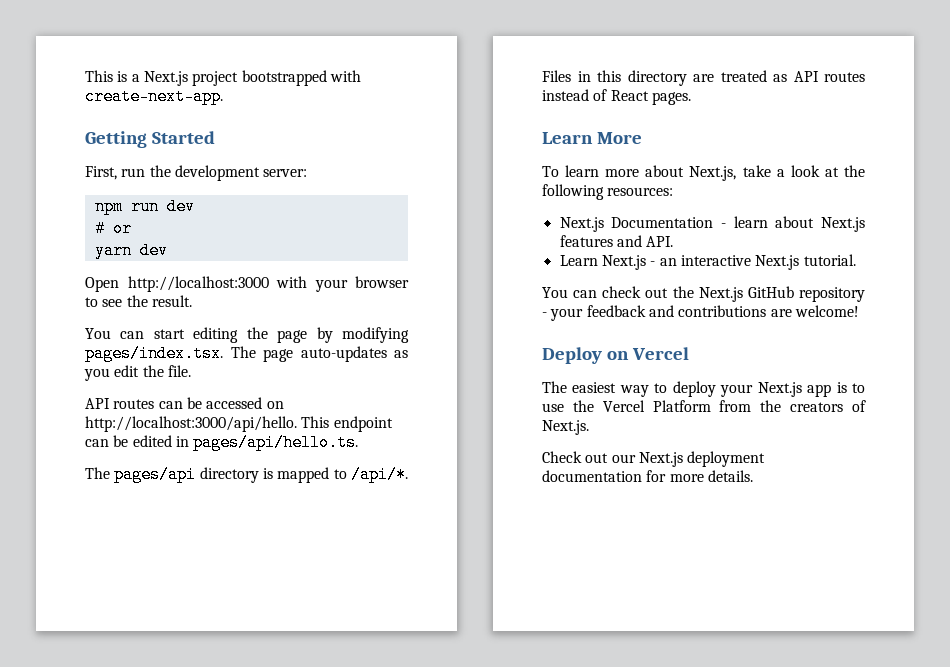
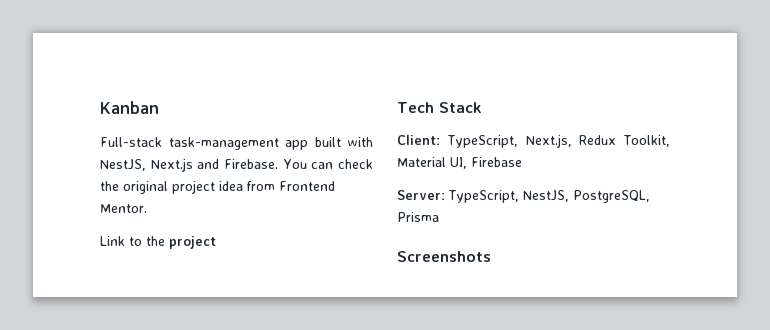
- This is a Next.js project bootstrapped with create-next-app.
- Getting Started
- First, run the development server:
- npm run dev
- # or
- yarn dev
- Open http://localhost:3000 with your browser to see the result.
- You can start editing the page by modifying pages/index.tsx. The page auto-updates as you edit the file.
- API routes can be accessed on http://localhost:3000/api/hello. This endpoint can be edited in pages/api/hello.ts.
- The pages/api directory is mapped to /api/*. Files in this directory are treated as API routes instead of React pages.
- Learn More
- To learn more about Next.js, take a look at the following resources:
- Next.js Documentation - learn about Next.js features and API.
- Learn Next.js - an interactive Next.js tutorial.
- You can check out the Next.js GitHub repository - your feedback and contributions are welcome!
- Deploy on Vercel
- The easiest way to deploy your Next.js app is to use the Vercel Platform from the creators of Next.js.
- Check out our Next.js deployment documentation for more details.
+ Kanban
+ Full-stack task-management app built with NestJS, Next.js and Firebase. You can check the original project idea from Frontend Mentor.
+ Link to the project
+ Tech Stack
+ Client: TypeScript, Next.js, Redux Toolkit, Material UI, Firebase
+ Server: TypeScript, NestJS, PostgreSQL, Prisma
+ Screenshots

